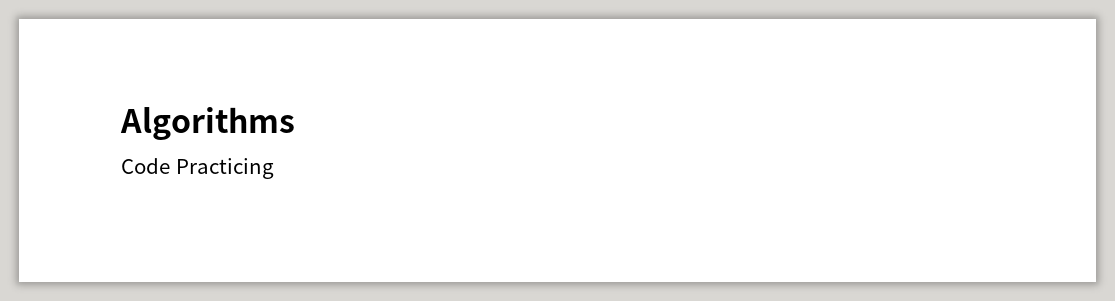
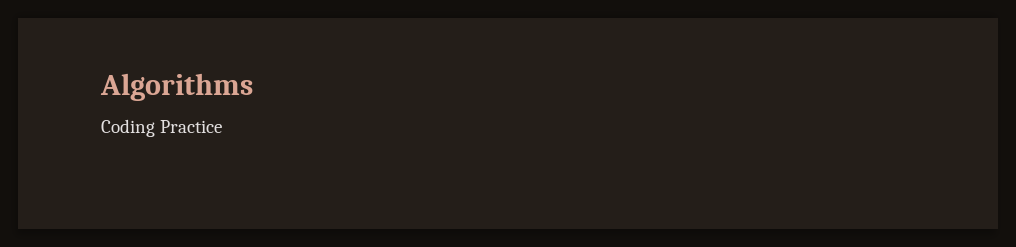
- Code Practicing
+ Coding Practice

